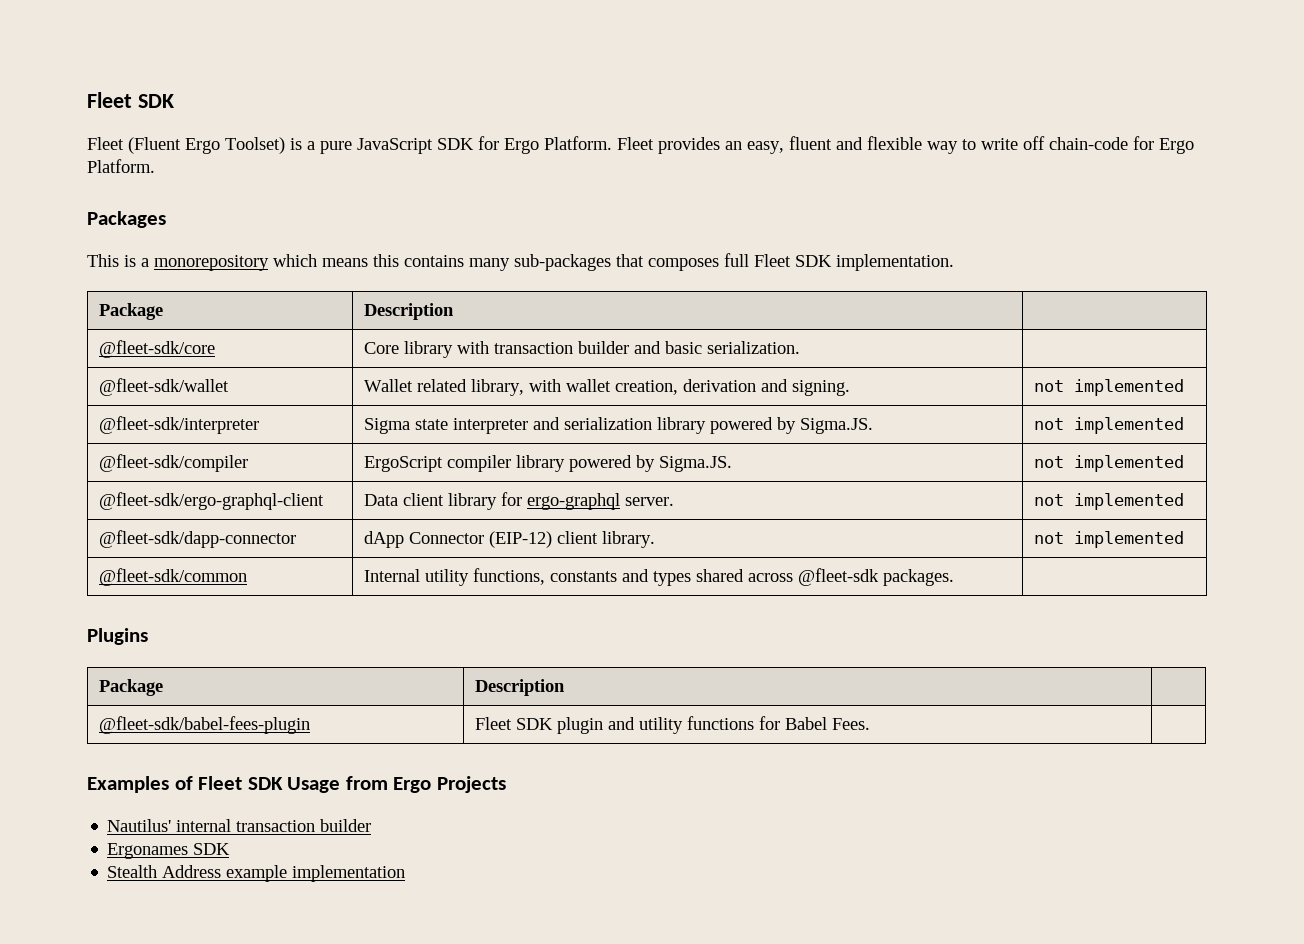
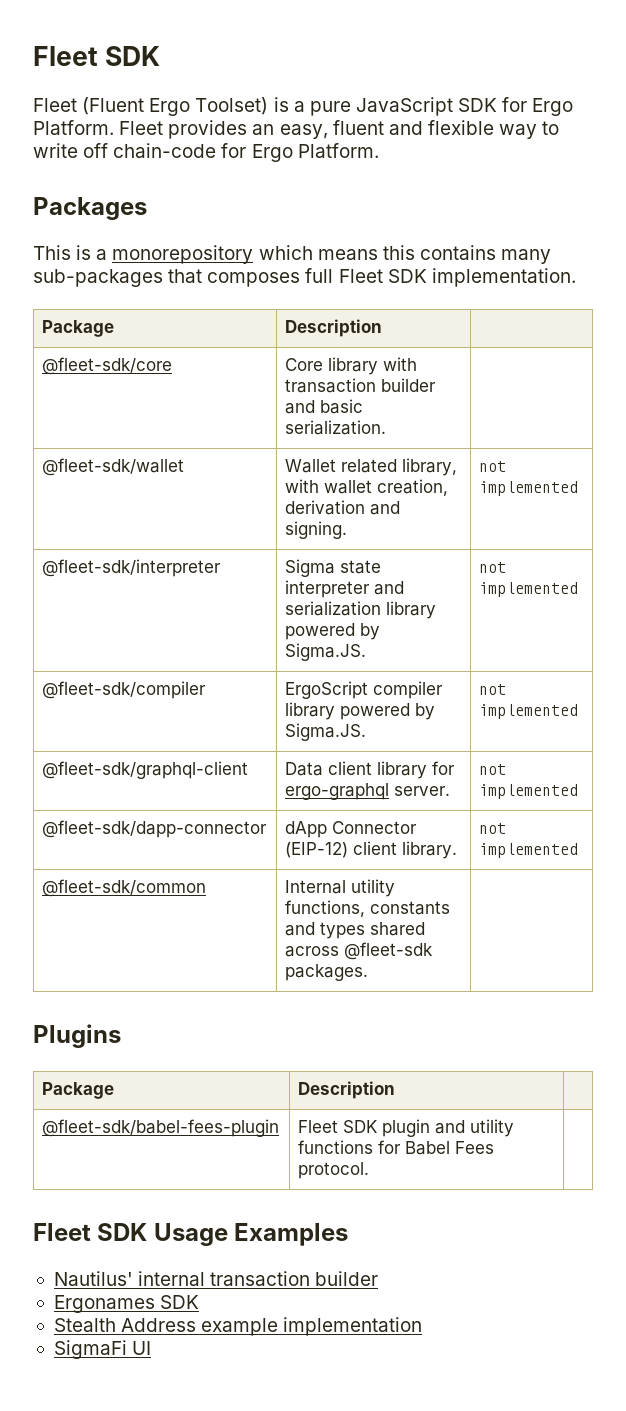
- @fleet-sdk/ergo-graphql-client | Data client library for ergo-graphql server. | not implemented
+ @fleet-sdk/graphql-client | Data client library for ergo-graphql server. | not implemented
- @fleet-sdk/babel-fees-plugin | Fleet SDK plugin and utility functions for Babel Fees. |
- Examples of Fleet SDK Usage from Ergo Projects
+ @fleet-sdk/babel-fees-plugin | Fleet SDK plugin and utility functions for Babel Fees protocol. |
+ Fleet SDK Usage Examples
+ SigmaFi UI

